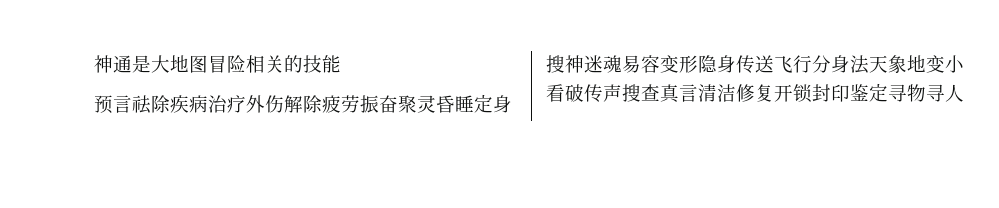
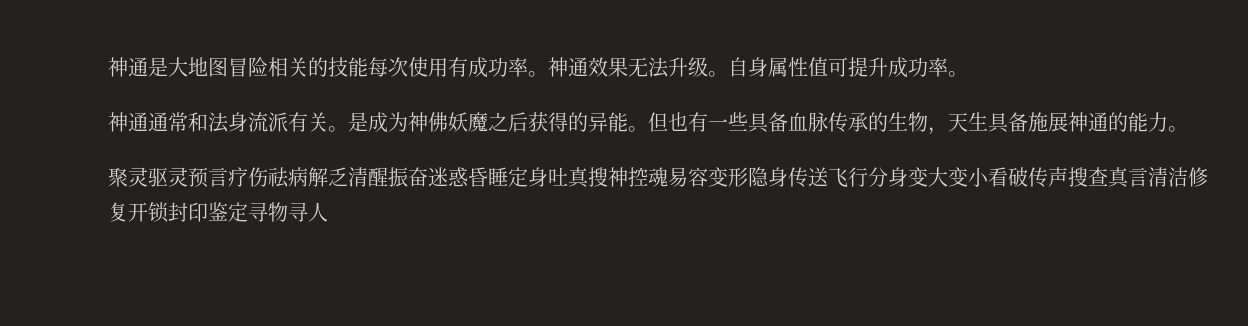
- 神通是大地图冒险相关的技能
- 预言祛除疾病治疗外伤解除疲劳振奋聚灵昏睡定身搜神迷魂易容变形隐身传送飞行分身法天象地变小看破传声搜查真言清洁修复开锁封印鉴定寻物寻人
+ 神通是大地图冒险相关的技能每次使用有成功率。神通效果无法升级。自身属性值可提升成功率。
+ 神通通常和法身流派有关。是成为神佛妖魔之后获得的异能。但也有一些具备血脉传承的生物，天生具备施展神通的能力。
+ 聚灵驱灵预言疗伤祛病解乏清醒振奋迷惑昏睡定身吐真搜神控魂易容变形隐身传送飞行分身变大变小看破传声搜查真言清洁修复开锁封印鉴定寻物寻人

